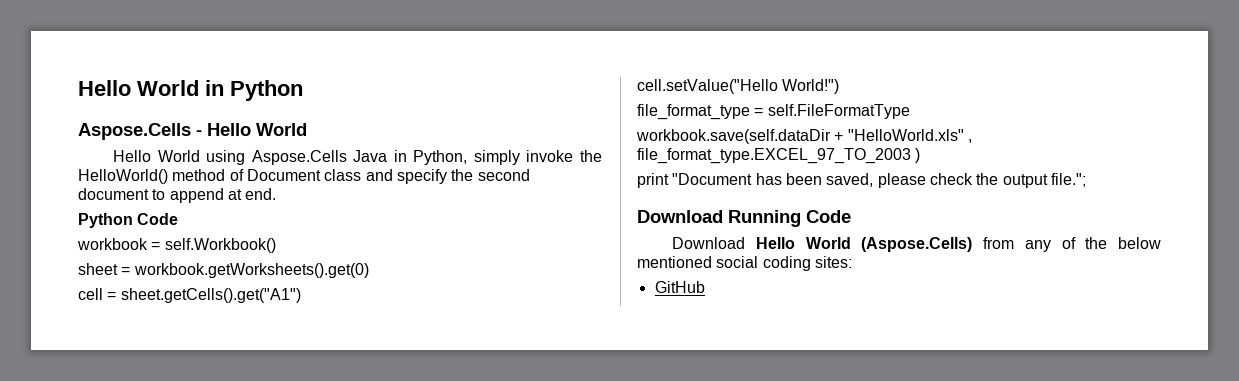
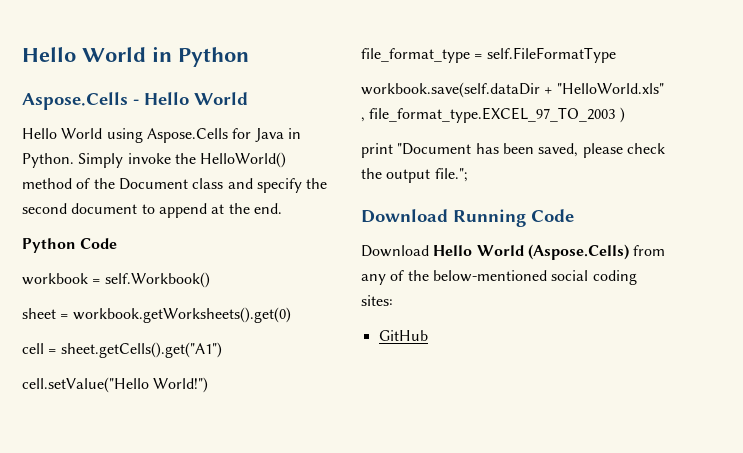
- Hello World using Aspose.Cells Java in Python, simply invoke the HelloWorld() method of Document class and specify the second document to append at end.
+ Hello World using Aspose.Cells for Java in Python. Simply invoke the HelloWorld() method of the Document class and specify the second document to append at the end.
- Download Hello World (Aspose.Cells) from any of the below mentioned social coding sites:
+ Download Hello World (Aspose.Cells) from any of the below‑mentioned social coding sites:

